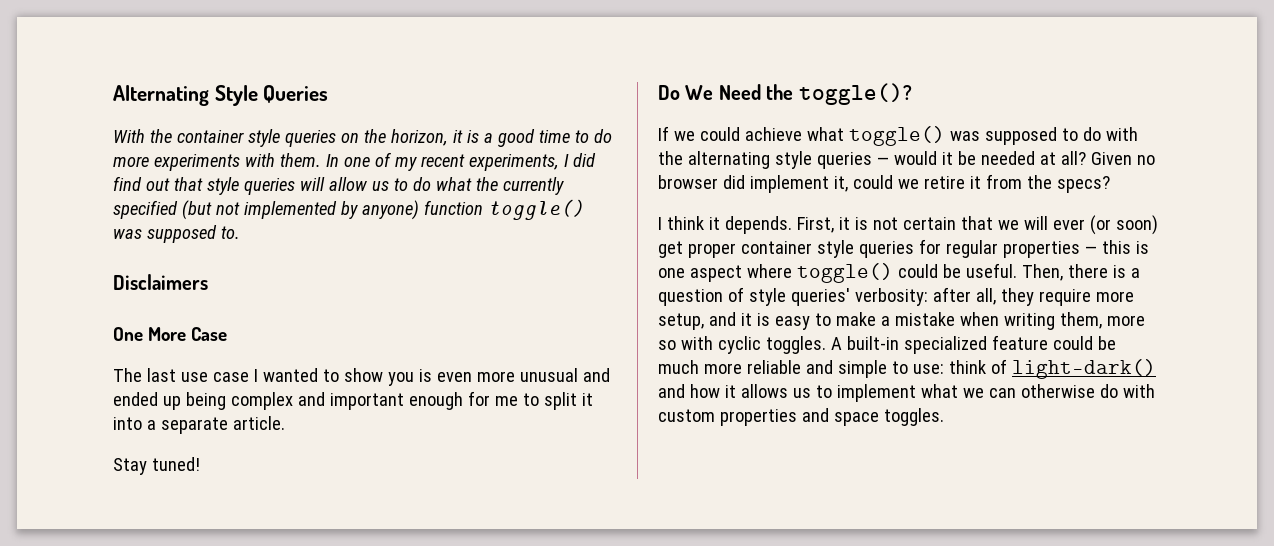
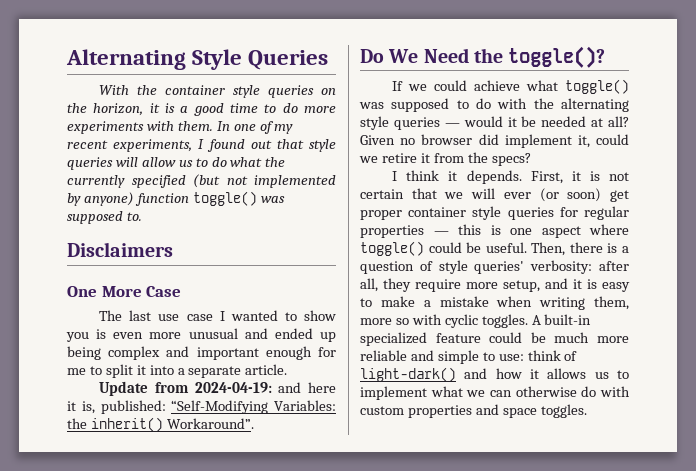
- In one of my recent experiments, I did find out that style queries will allow us to do what the currently specified (but not implemented by anyone) function toggle() was supposed to.
+ In one of my recent experiments, I found out that style queries will allow us to do what the currently specified (but not implemented by anyone) function toggle() was supposed to.
- Stay tuned!
+ Update from 2024-04-19: and here it is, published: “Self-Modifying Variables: the inherit() Workaround”.

